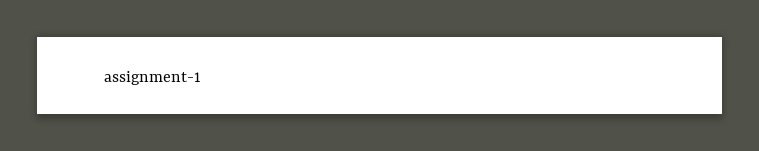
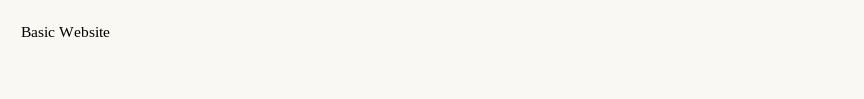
- assignment-1
+ Basic Website

